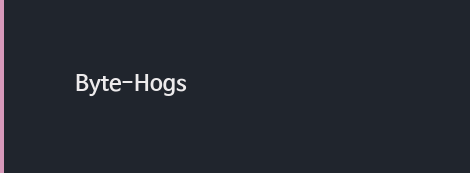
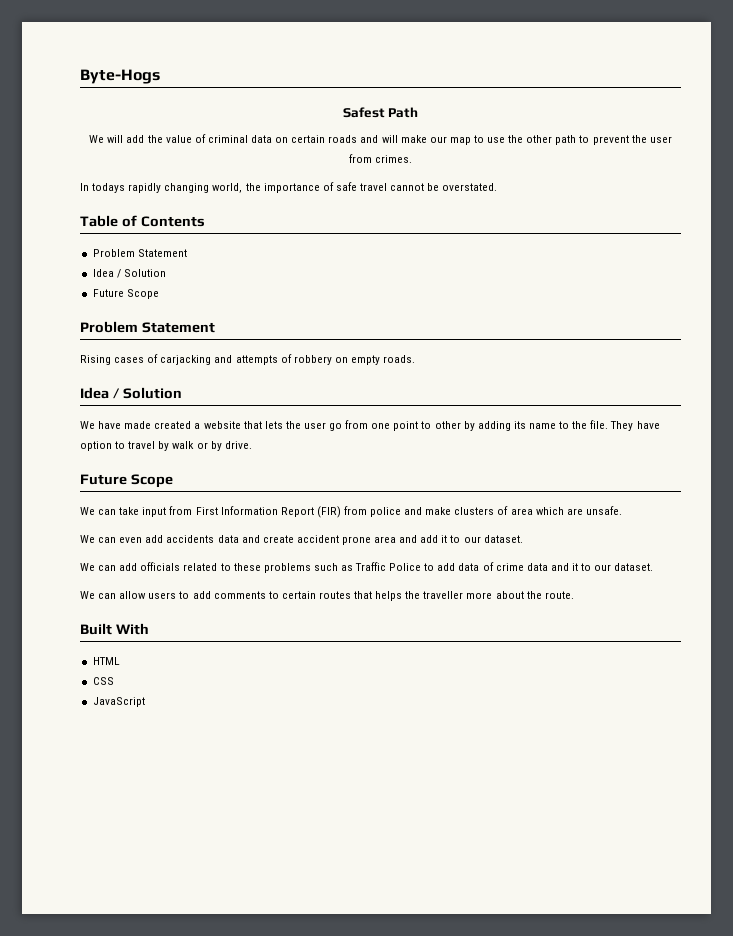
+ Safest Path
+ We will add the value of criminal data on certain roads and will make our map to use the other path to prevent the user from crimes.
+ In todays rapidly changing world, the importance of safe travel cannot be overstated.
+ Table of Contents
+ Problem Statement
+ Idea / Solution
+ Future Scope
+ Problem Statement
+ Rising cases of carjacking and attempts of robbery on empty roads.
+ Idea / Solution
+ We have made created a website that lets the user go from one point to other by adding its name to the file. They have option to travel by walk or by drive.
+ Future Scope
+ We can take input from First Information Report (FIR) from police and make clusters of area which are unsafe.
+ We can even add accidents data and create accident prone area and add it to our dataset.
+ We can add officials related to these problems such as Traffic Police to add data of crime data and it to our dataset.
+ We can allow users to add comments to certain routes that helps the traveller more about the route.
+ Built With
+ HTML
+ CSS
+ JavaScript

